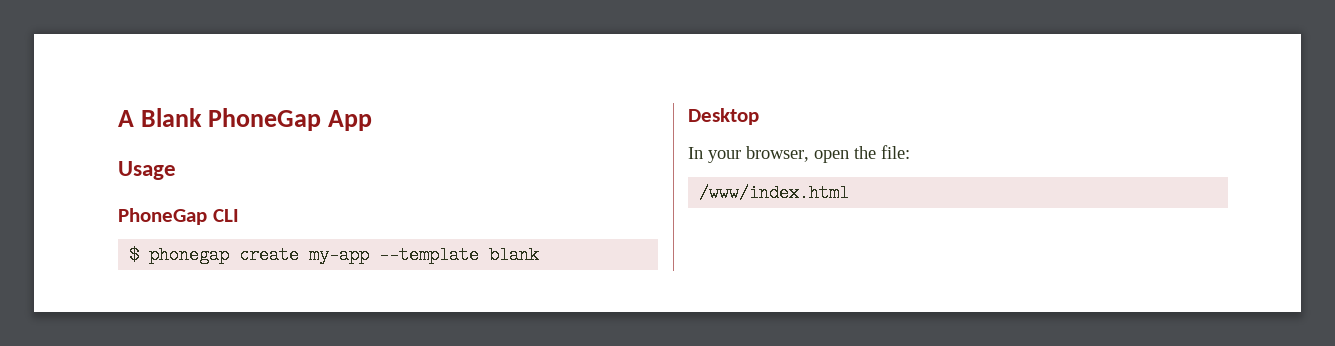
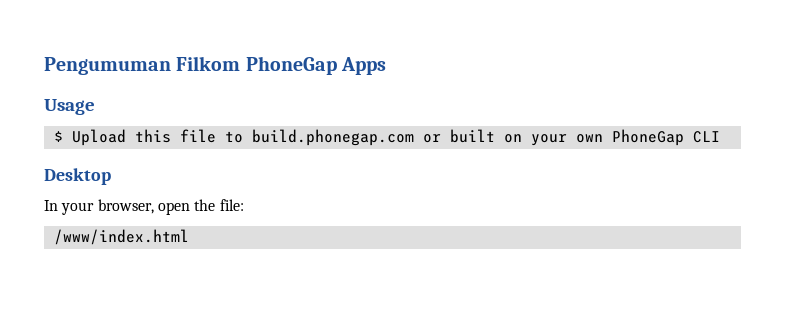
- A Blank PhoneGap App
+ Pengumuman Filkom PhoneGap Apps
  Usage
- PhoneGap CLI
- $ phonegap create my-app --template blank
+ $ Upload this file to build.phonegap.com or built on your own PhoneGap CLI

